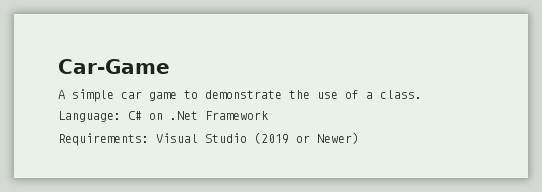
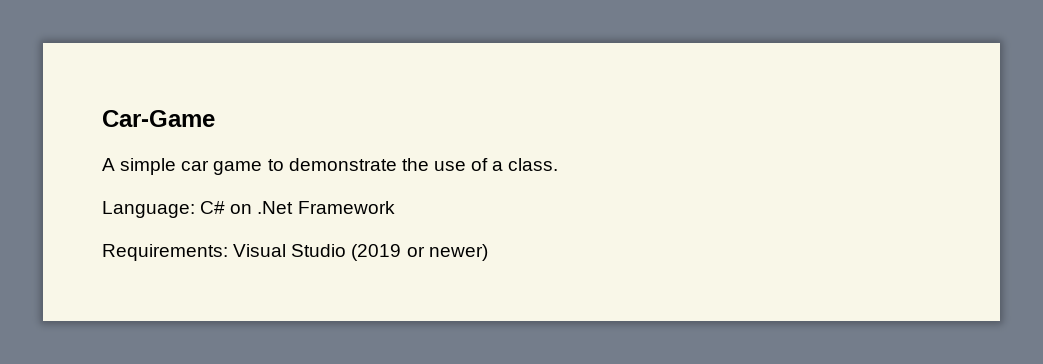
- Requirements: Visual Studio (2019 or Newer)
+ Requirements: Visual Studio (2019 or newer)

